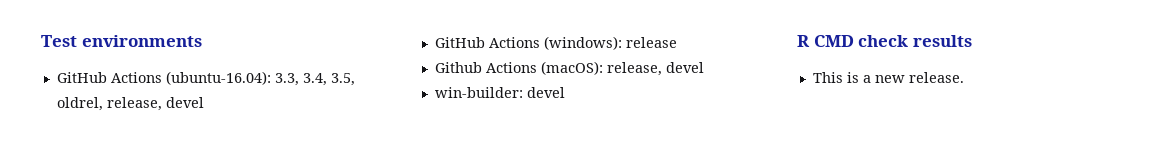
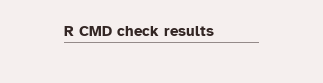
- Test environments
- GitHub Actions (ubuntu-16.04): 3.3, 3.4, 3.5, oldrel, release, devel
- GitHub Actions (windows): release
- Github Actions (macOS): release, devel
- win-builder: devel
- This is a new release.

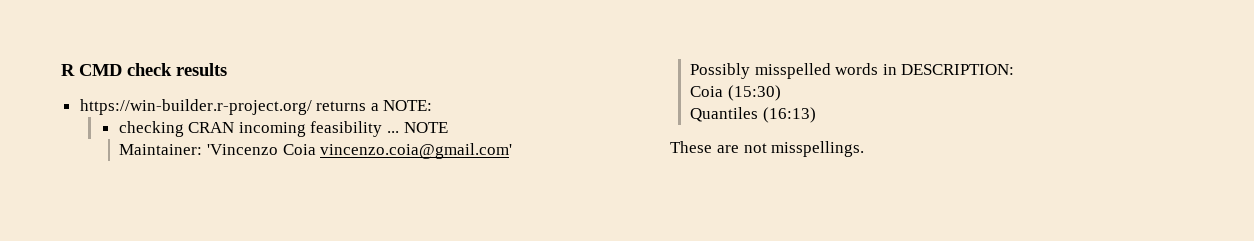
+ https://win-builder.r-project.org/ returns a NOTE:
+ checking CRAN incoming feasibility ... NOTE
+ Maintainer: 'Vincenzo Coia vincenzo.coia@gmail.com'
+ Possibly misspelled words in DESCRIPTION:
+ Coia (15:30)
+ Quantiles (16:13)
+ These are not misspellings.

